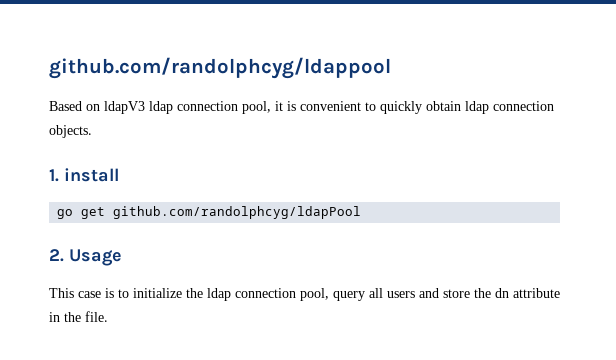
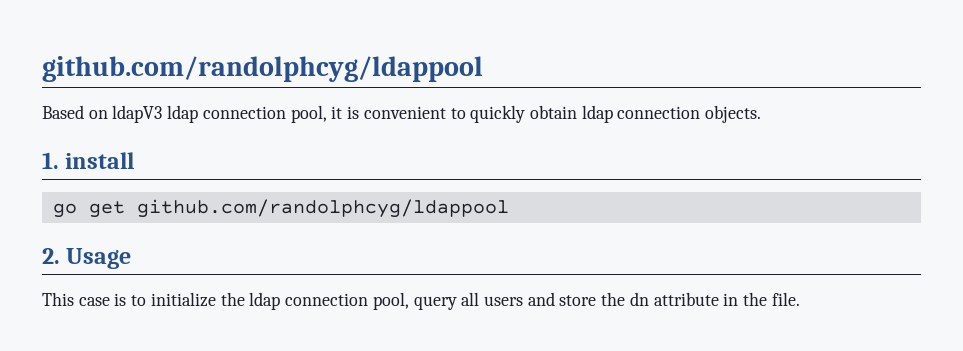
- go get github.com/randolphcyg/ldapPool
+ go get github.com/randolphcyg/ldappool

